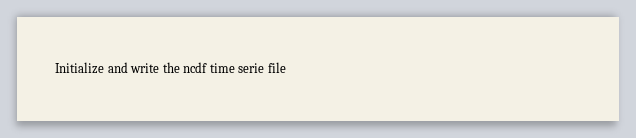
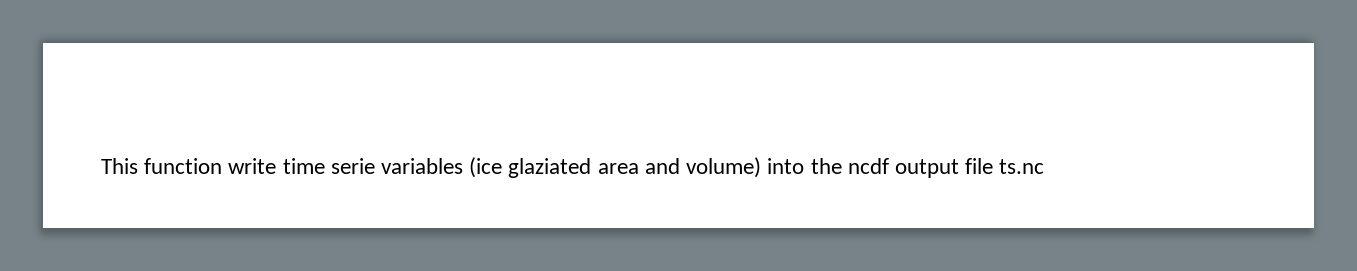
- Initialize and write the ncdf time serie file
+ This function write time serie variables (ice glaziated area and volume) into the ncdf output file ts.nc

